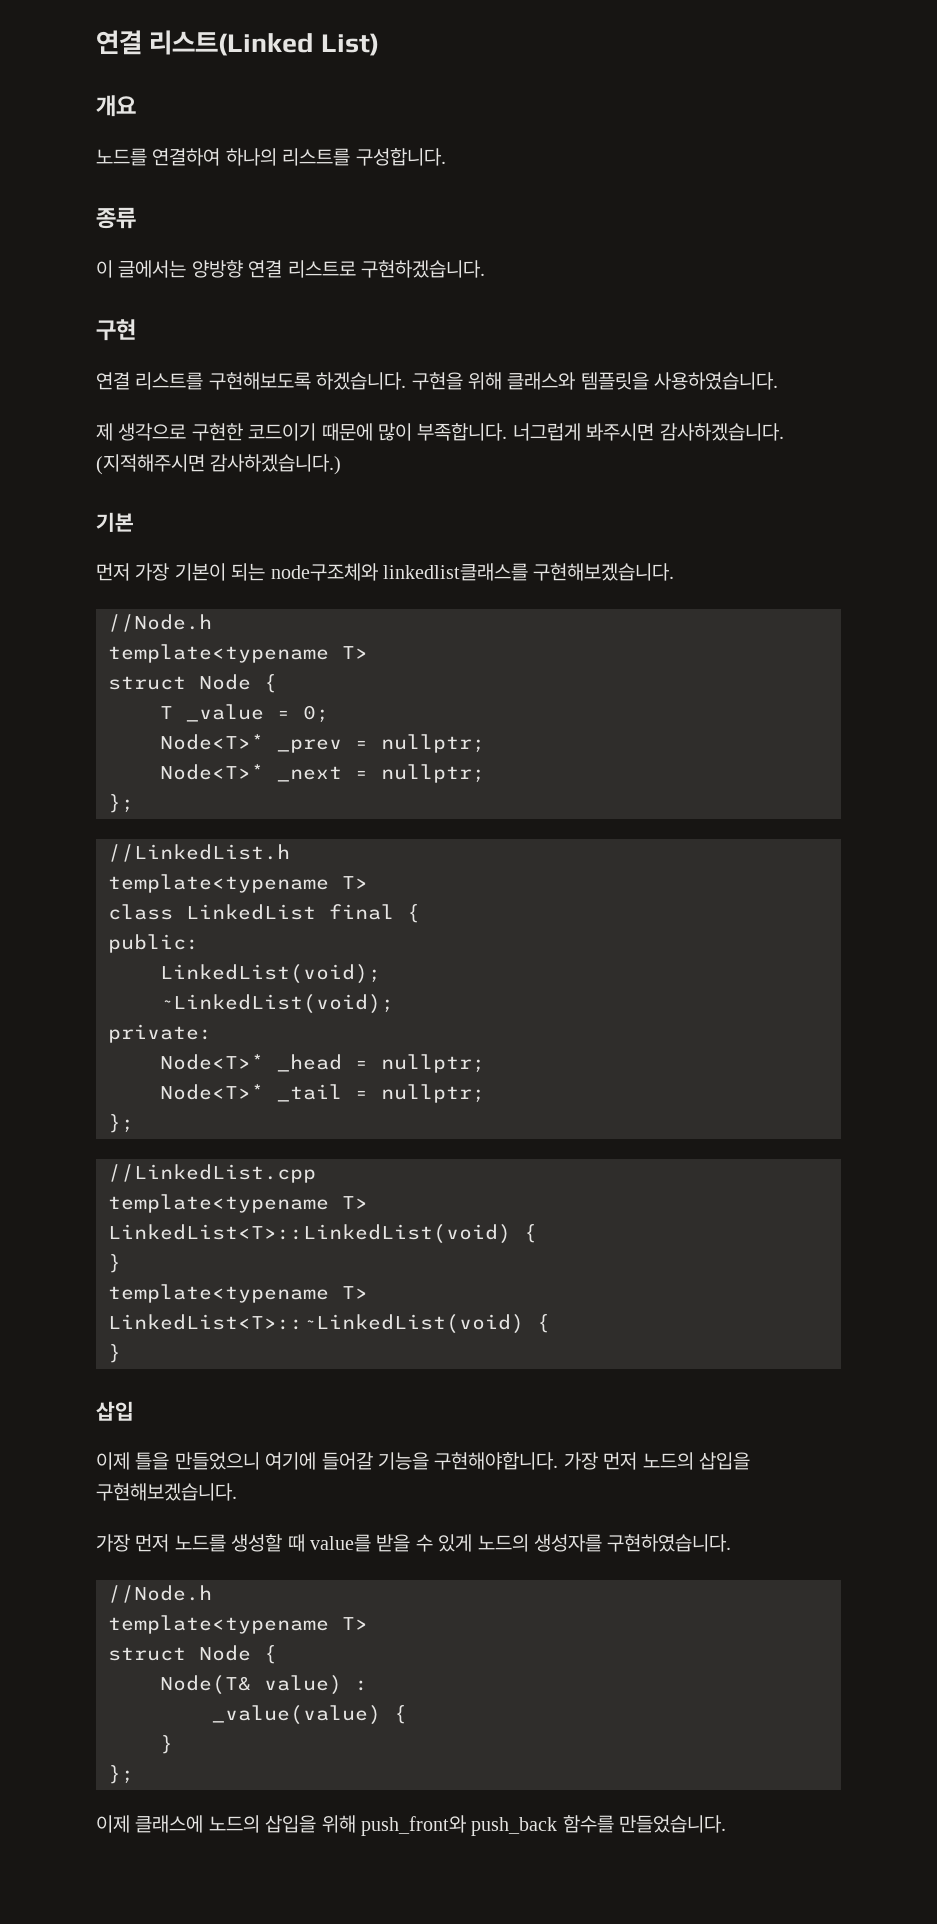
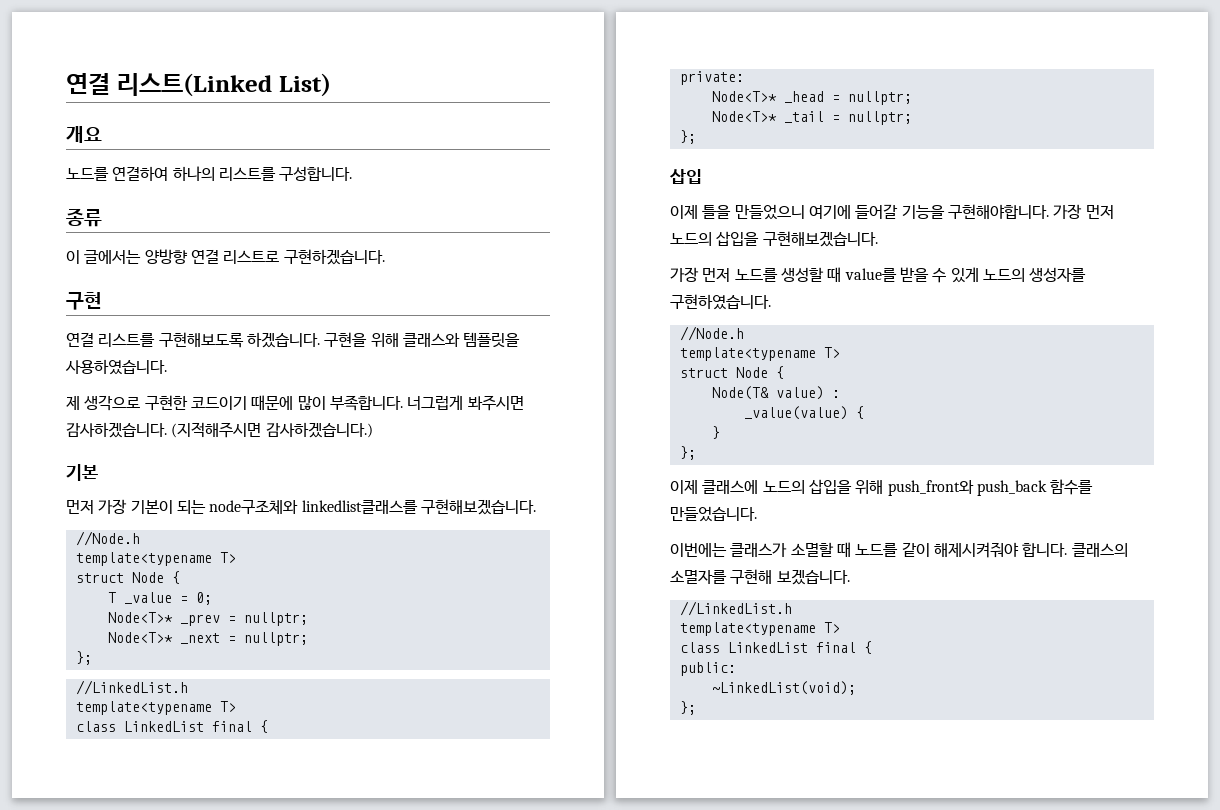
- public:
- LinkedList(void);
- ~LinkedList(void);
- //LinkedList.cpp
- template<typename T>
- LinkedList<T>::LinkedList(void) {
- }
- template<typename T>
- LinkedList<T>::~LinkedList(void) {
- }
+ 이번에는 클래스가 소멸할 때 노드를 같이 해제시켜줘야 합니다. 클래스의 소멸자를 구현해 보겠습니다.
+ //LinkedList.h
+ template<typename T>
+ class LinkedList final {
+ public:
+ ~LinkedList(void);
+ };

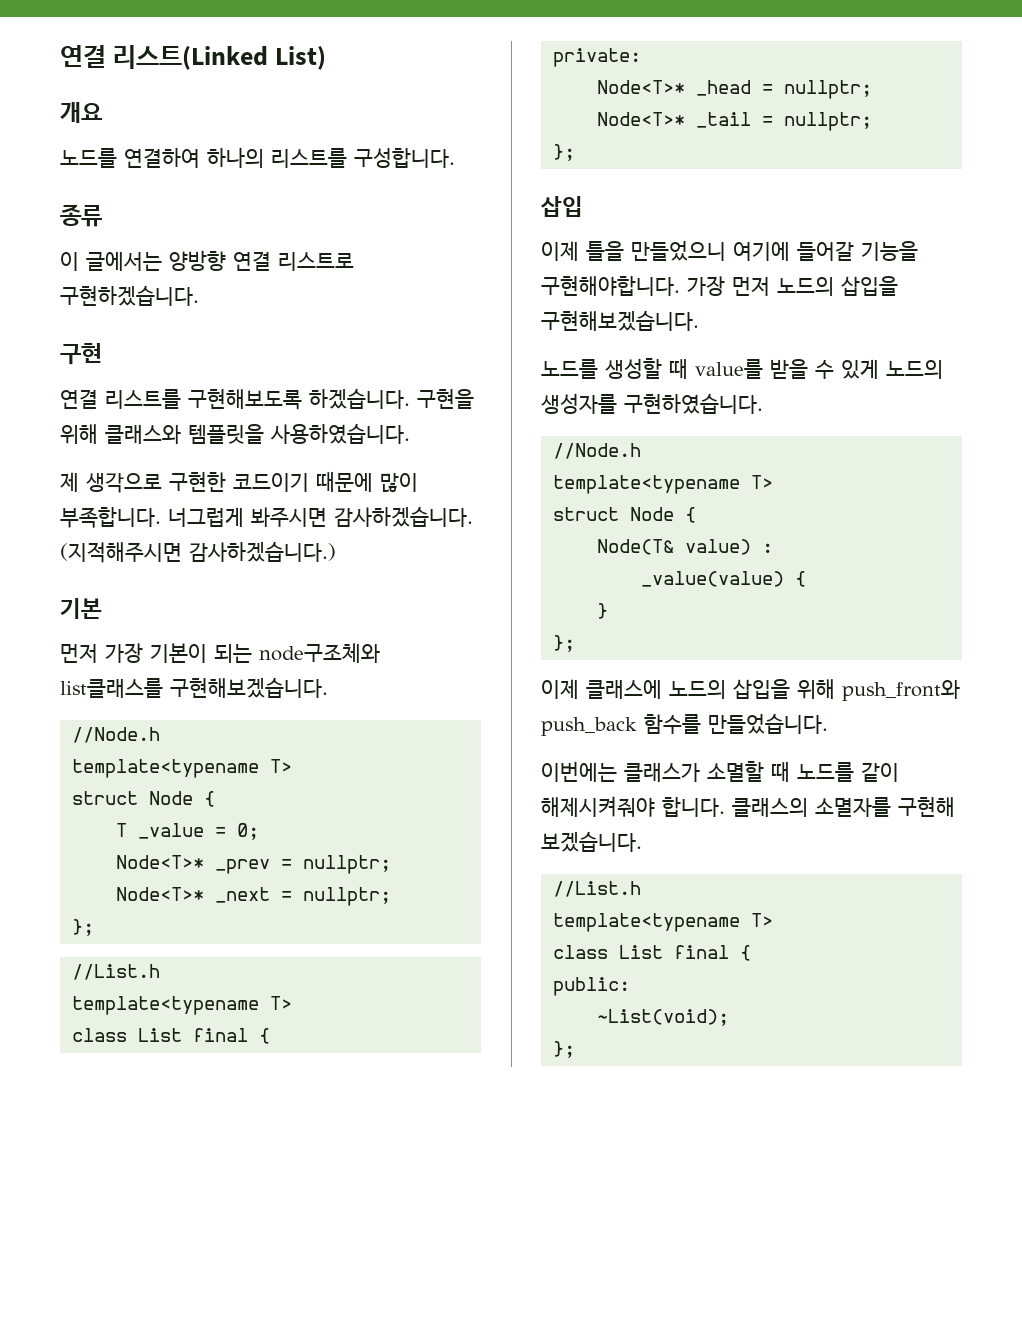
- 먼저 가장 기본이 되는 node구조체와 linkedlist클래스를 구현해보겠습니다.
+ 먼저 가장 기본이 되는 node구조체와 list클래스를 구현해보겠습니다.
  Node<T>* _next = nullptr;
  };
- //LinkedList.h
+ //List.h
  template<typename T>
- class LinkedList final {
+ class List final {
- 가장 먼저 노드를 생성할 때 value를 받을 수 있게 노드의 생성자를 구현하였습니다.
+ 노드를 생성할 때 value를 받을 수 있게 노드의 생성자를 구현하였습니다.
  클래스의 소멸자를 구현해 보겠습니다.
- //LinkedList.h
+ //List.h
  template<typename T>
- class LinkedList final {
+ class List final {
- ~LinkedList(void);
+ ~List(void);

